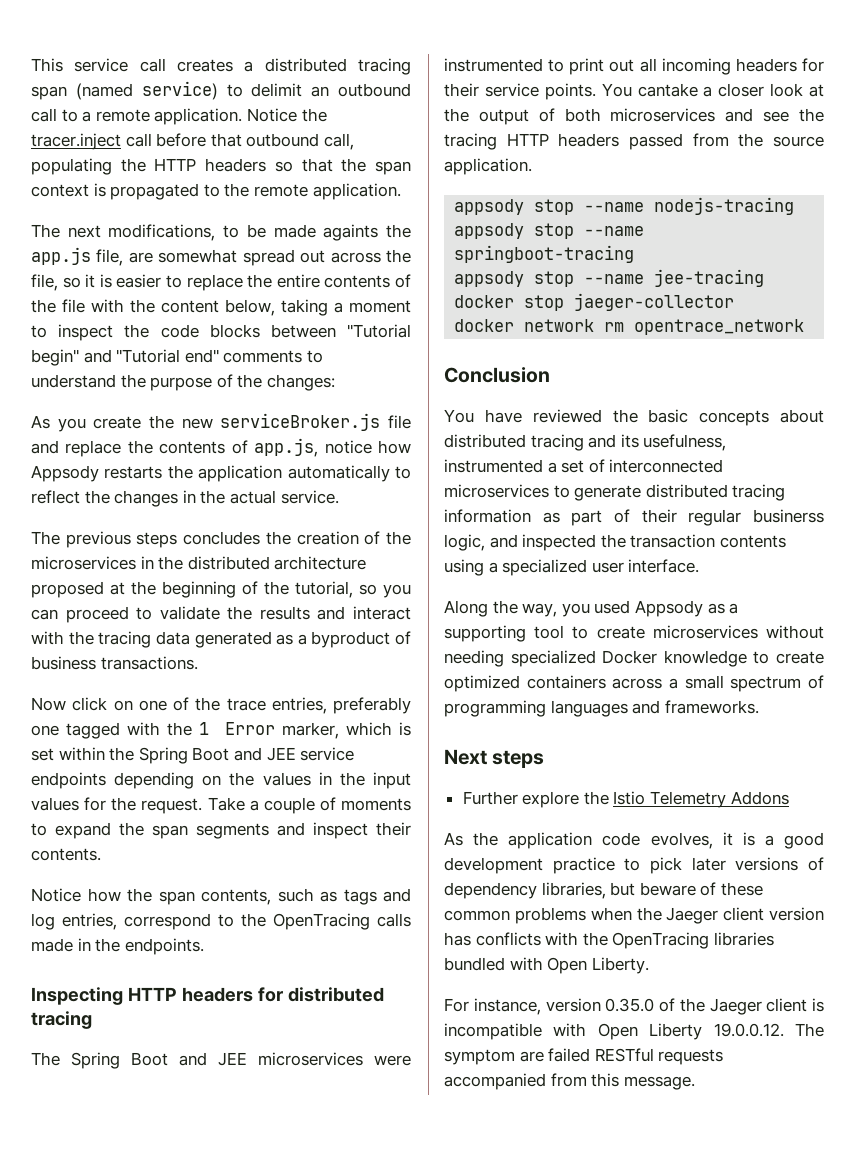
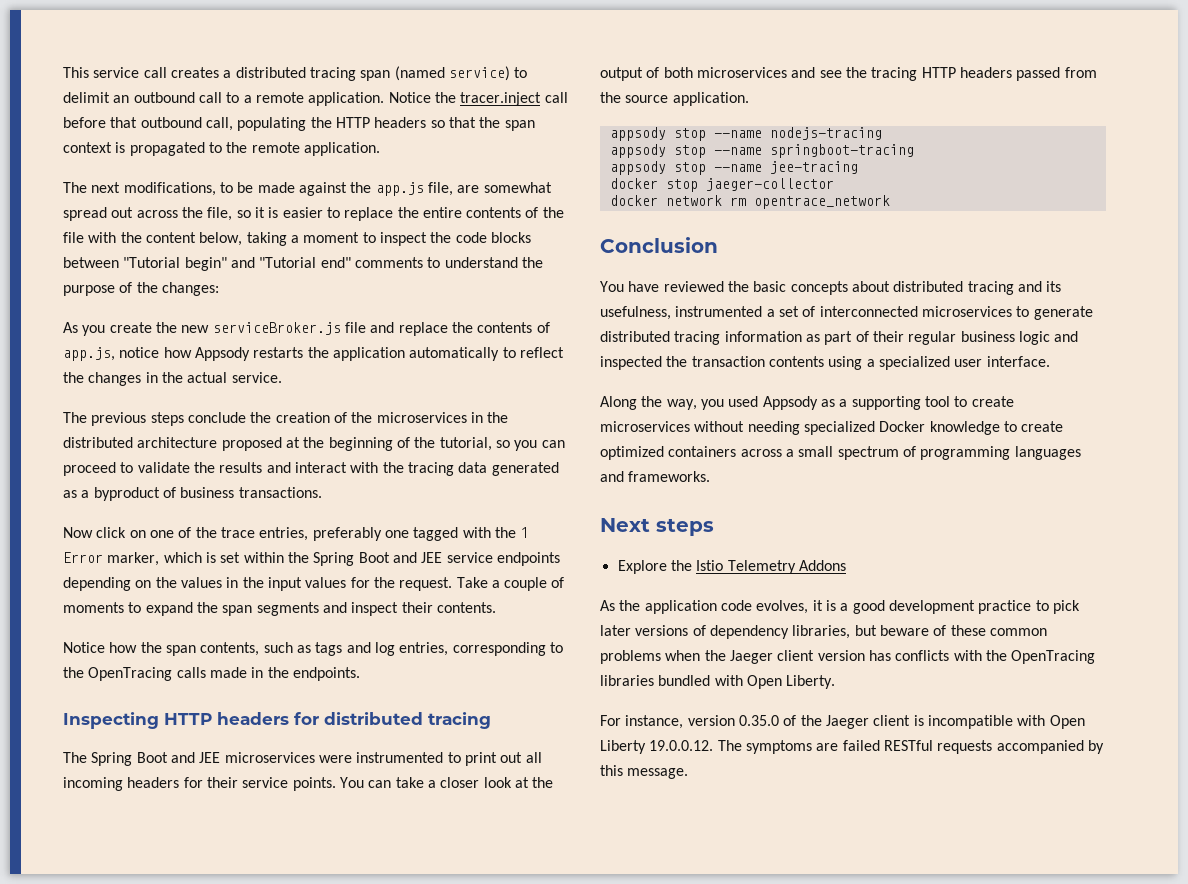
- The next modifications, to be made againts the app.js file, are somewhat spread out across the file, so it is easier to replace the entire contents of the file with the content below, taking a moment to inspect the code blocks between "Tutorial begin" and "Tutorial end" comments to understand the purpose of the changes:
+ The next modifications, to be made against the app.js file, are somewhat spread out across the file, so it is easier to replace the entire contents of the file with the content below, taking a moment to inspect the code blocks between "Tutorial begin" and "Tutorial end" comments to understand the purpose of the changes:
- The previous steps concludes the creation of the microservices in the distributed architecture proposed at the beginning of the tutorial, so you can proceed to validate the results and interact with the tracing data generated as a byproduct of business transactions.
+ The previous steps conclude the creation of the microservices in the distributed architecture proposed at the beginning of the tutorial, so you can proceed to validate the results and interact with the tracing data generated as a byproduct of business transactions.
- Notice how the span contents, such as tags and log entries, correspond to the OpenTracing calls made in the endpoints.
+ Notice how the span contents, such as tags and log entries, corresponding to the OpenTracing calls made in the endpoints.
- You cantake a closer look at the output of both microservices and see the tracing HTTP headers passed from the source application.
+ You can take a closer look at the output of both microservices and see the tracing HTTP headers passed from the source application.
- You have reviewed the basic concepts about distributed tracing and its usefulness, instrumented a set of interconnected microservices to generate distributed tracing information as part of their regular businerss logic, and inspected the transaction contents using a specialized user interface.
+ You have reviewed the basic concepts about distributed tracing and its usefulness, instrumented a set of interconnected microservices to generate distributed tracing information as part of their regular business logic and inspected the transaction contents using a specialized user interface.
- Further explore the Istio Telemetry Addons
+ Explore the Istio Telemetry Addons
- For instance, version 0.35.0 of the Jaeger client is incompatible with Open Liberty 19.0.0.12. The symptom are failed RESTful requests accompanied from this message.
+ For instance, version 0.35.0 of the Jaeger client is incompatible with Open Liberty 19.0.0.12. The symptoms are failed RESTful requests accompanied by this message.

